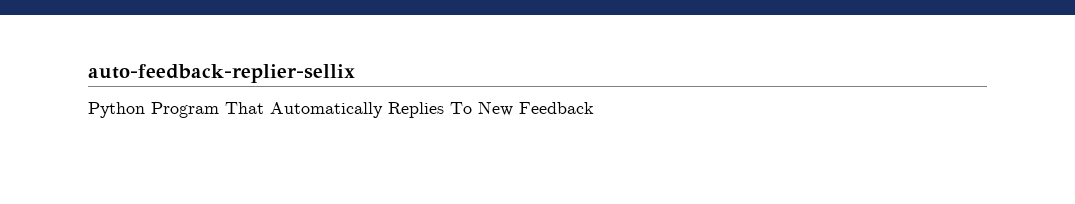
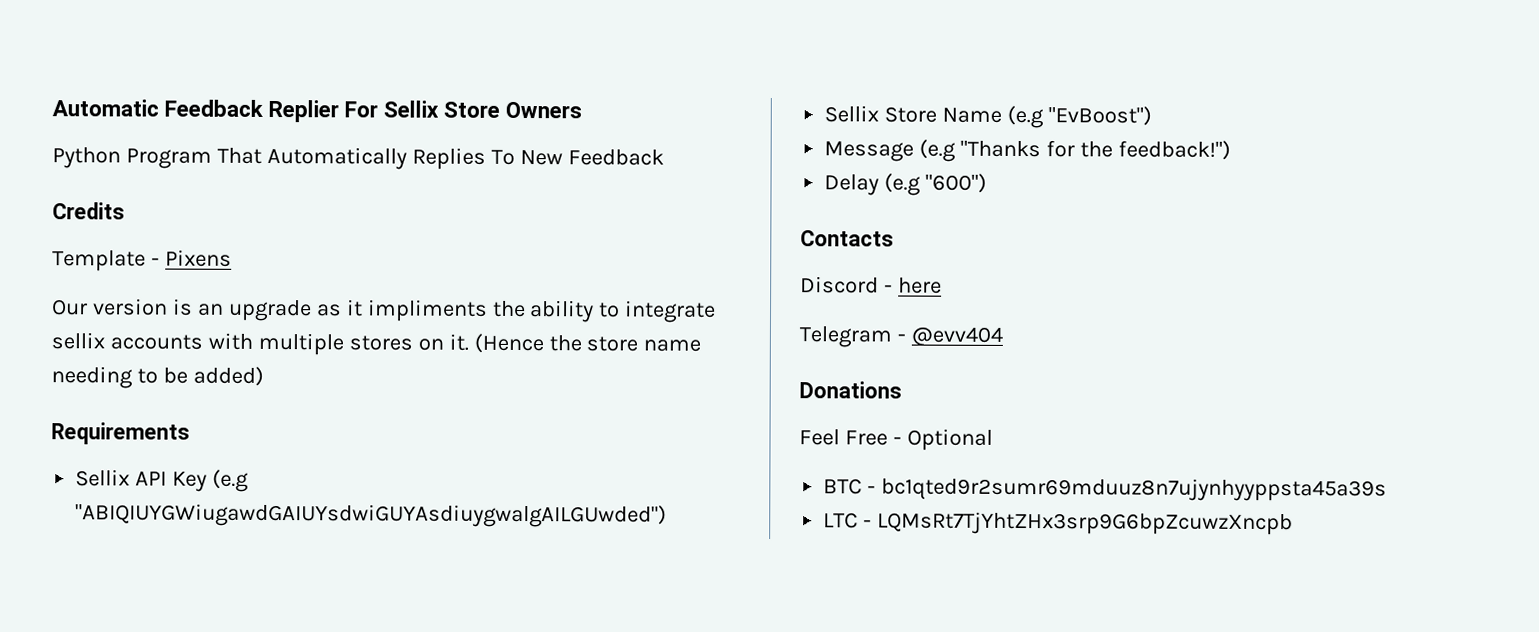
- auto-feedback-replier-sellix
+ Automatic Feedback Replier For Sellix Store Owners
+ Credits
+ Template - Pixens
+ Our version is an upgrade as it impliments the ability to integrate sellix accounts with multiple stores on it. (Hence the store name needing to be added)
+ Requirements
+ Sellix API Key (e.g "ABIQIUYGWiugawdGAIUYsdwiGUYAsdiuygwalgAILGUwded")
+ Sellix Store Name (e.g "EvBoost")
+ Message (e.g "Thanks for the feedback!")
+ Delay (e.g "600")
+ Contacts
+ Discord - here
+ Telegram - @evv404
+ Donations
+ Feel Free - Optional
+ BTC - bc1qted9r2sumr69mduuz8n7ujynhyyppsta45a39s
+ LTC - LQMsRt7TjYhtZHx3srp9G6bpZcuwzXncpb

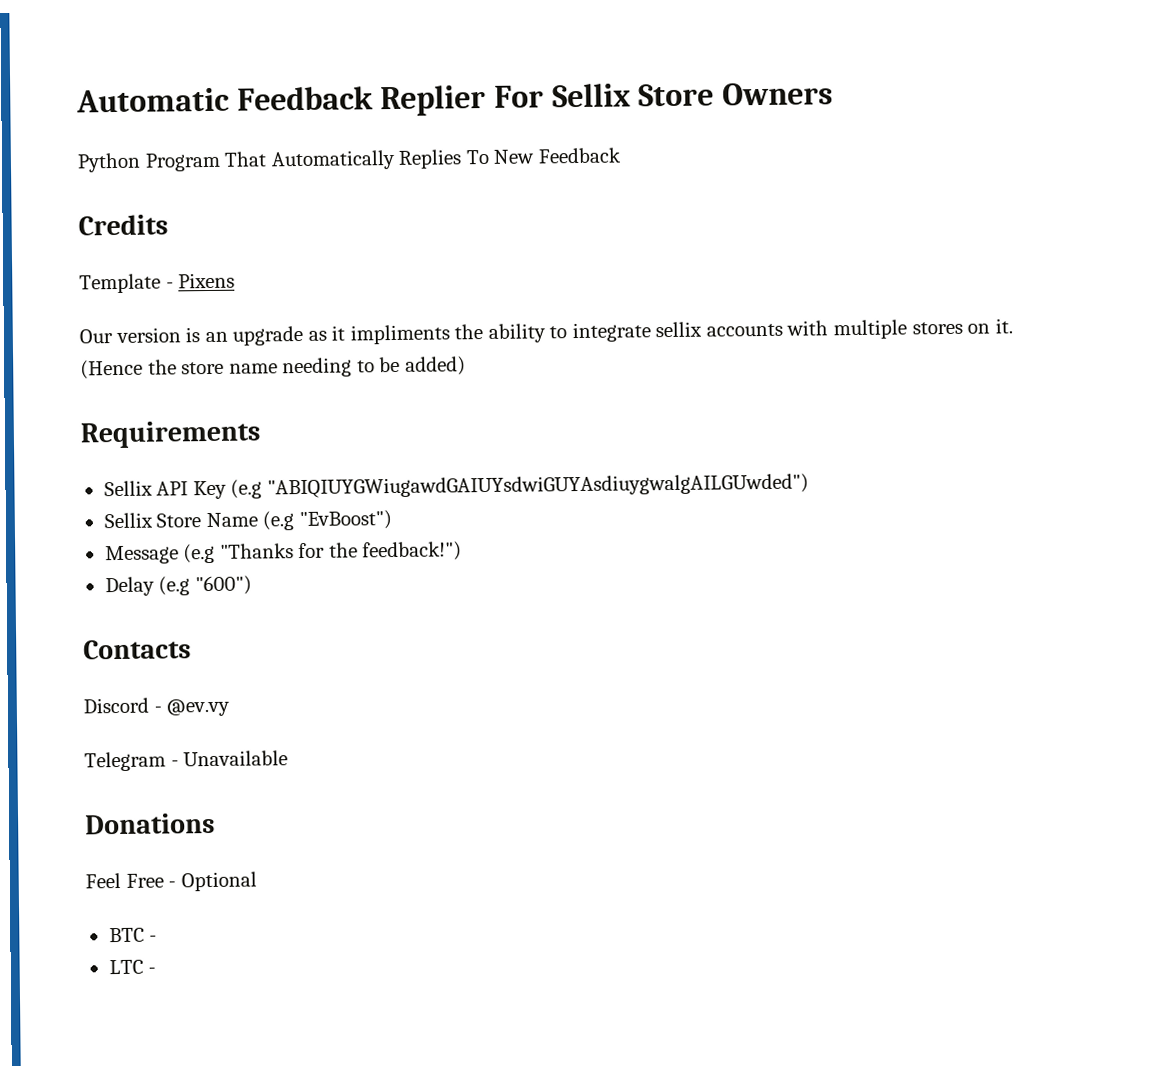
- Discord - here
+ Discord - @ev.vy
- Telegram - @evv404
+ Telegram - Unavailable
- BTC - bc1qted9r2sumr69mduuz8n7ujynhyyppsta45a39s
+ BTC -
- LTC - LQMsRt7TjYhtZHx3srp9G6bpZcuwzXncpb
+ LTC -

